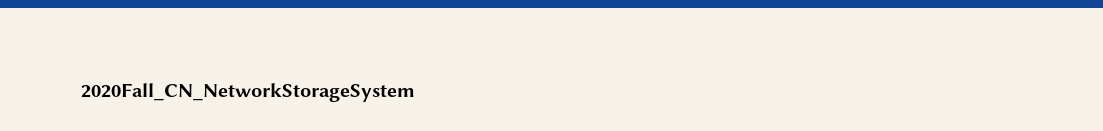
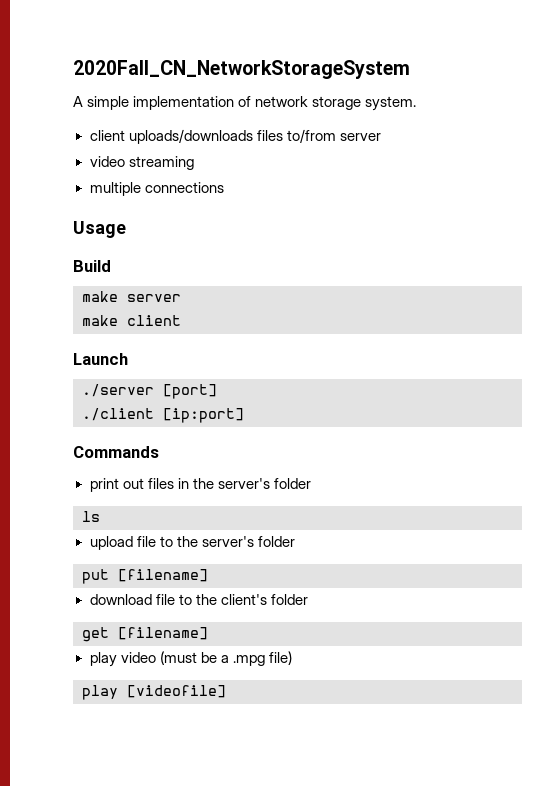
+ A simple implementation of network storage system.
+ client uploads/downloads files to/from server
+ video streaming
+ multiple connections
+ Usage
+ Build
+ make server
+ make client
+ Launch
+ ./server [port]
+ ./client [ip:port]
+ Commands
+ print out files in the server's folder
+ ls
+ upload file to the server's folder
+ put [filename]
+ download file to the client's folder
+ get [filename]
+ play video (must be a .mpg file)
+ play [videofile]

